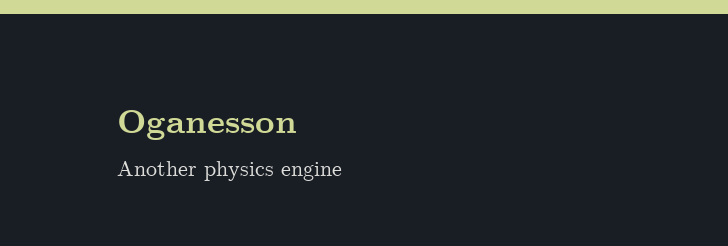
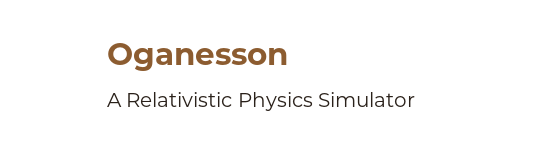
- Another physics engine
+ A Relativistic Physics Simulator

